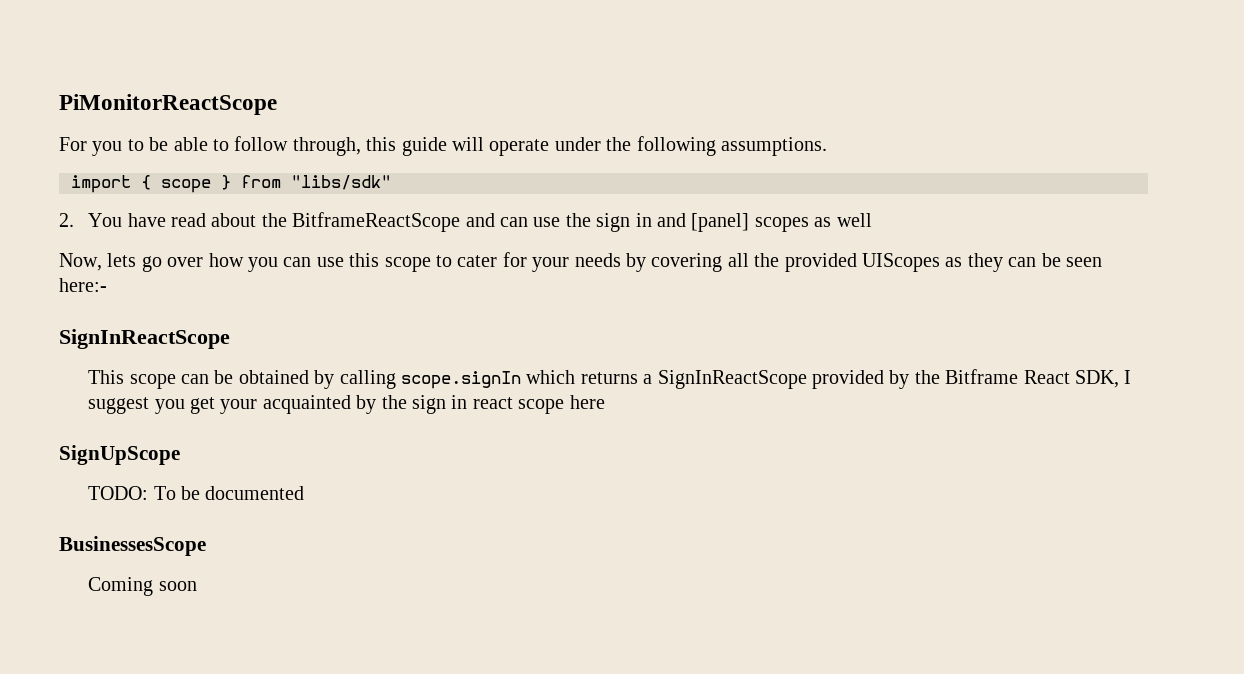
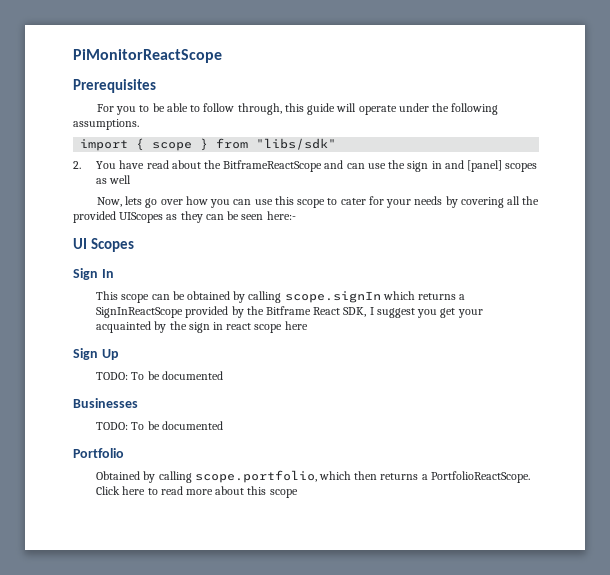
+ Prerequisites
  Now, lets go over how you can use this scope to cater for your needs by covering all the provided UIScopes as they can be seen here:-
- SignInReactScope
+ UI Scopes
+ Sign In
- SignUpScope
+ Sign Up
  TODO: To be documented
- BusinessesScope
- Coming soon
+ Businesses
+ TODO: To be documented
+ Portfolio
+ Obtained by calling scope.portfolio, which then returns a PortfolioReactScope. Click here to read more about this scope

